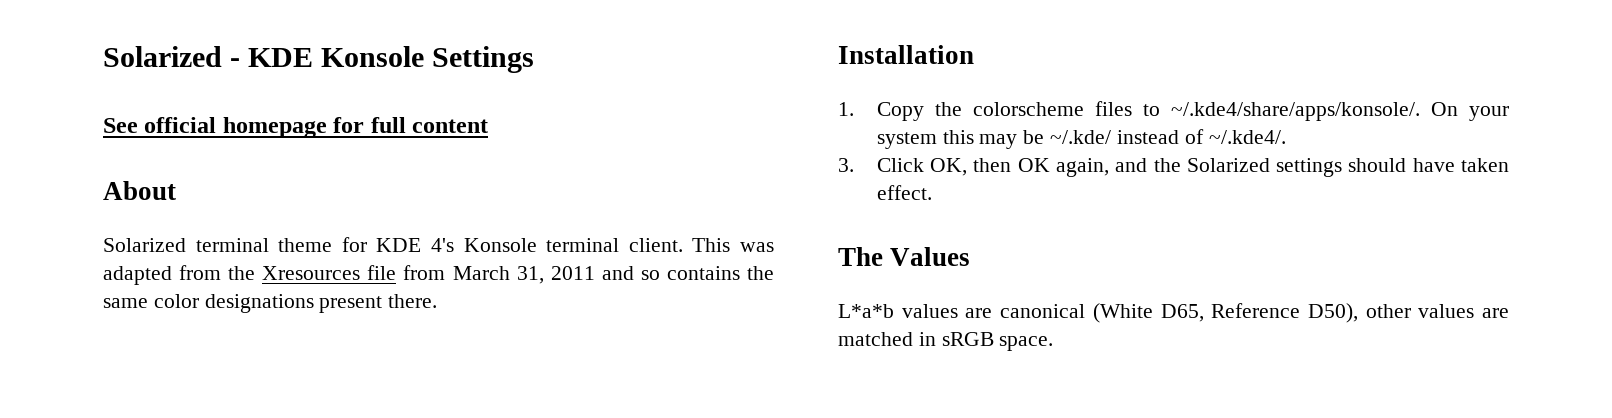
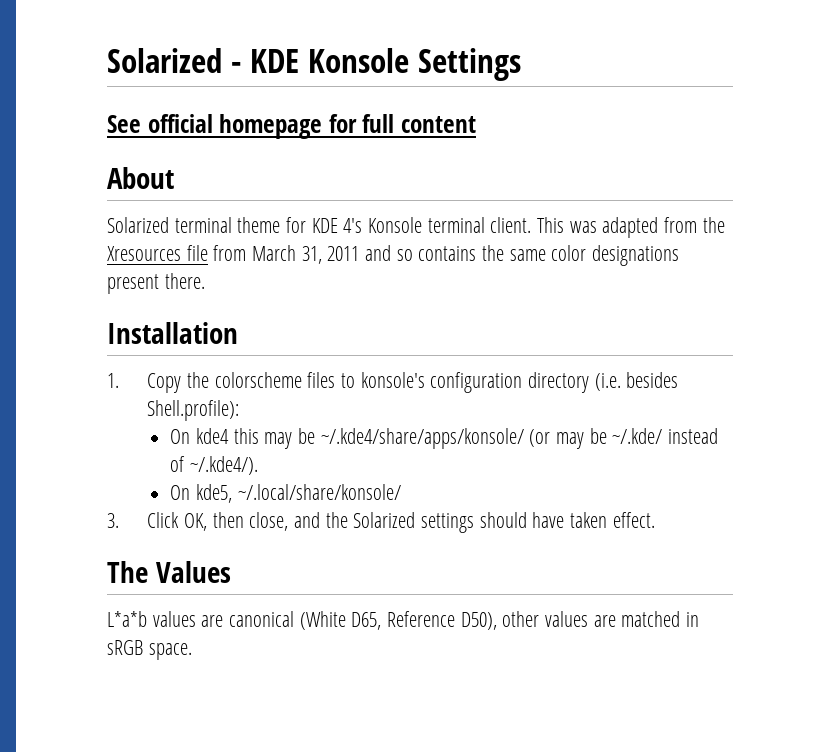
- 1. Copy the colorscheme files to ~/.kde4/share/apps/konsole/. On your system this may be ~/.kde/ instead of ~/.kde4/.
+ 1. Copy the colorscheme files to konsole's configuration directory (i.e. besides Shell.profile):
+ On kde4 this may be ~/.kde4/share/apps/konsole/ (or may be ~/.kde/ instead of ~/.kde4/).
+ On kde5, ~/.local/share/konsole/
- 3. Click OK, then OK again, and the Solarized settings should have taken effect.
+ 3. Click OK, then close, and the Solarized settings should have taken effect.

